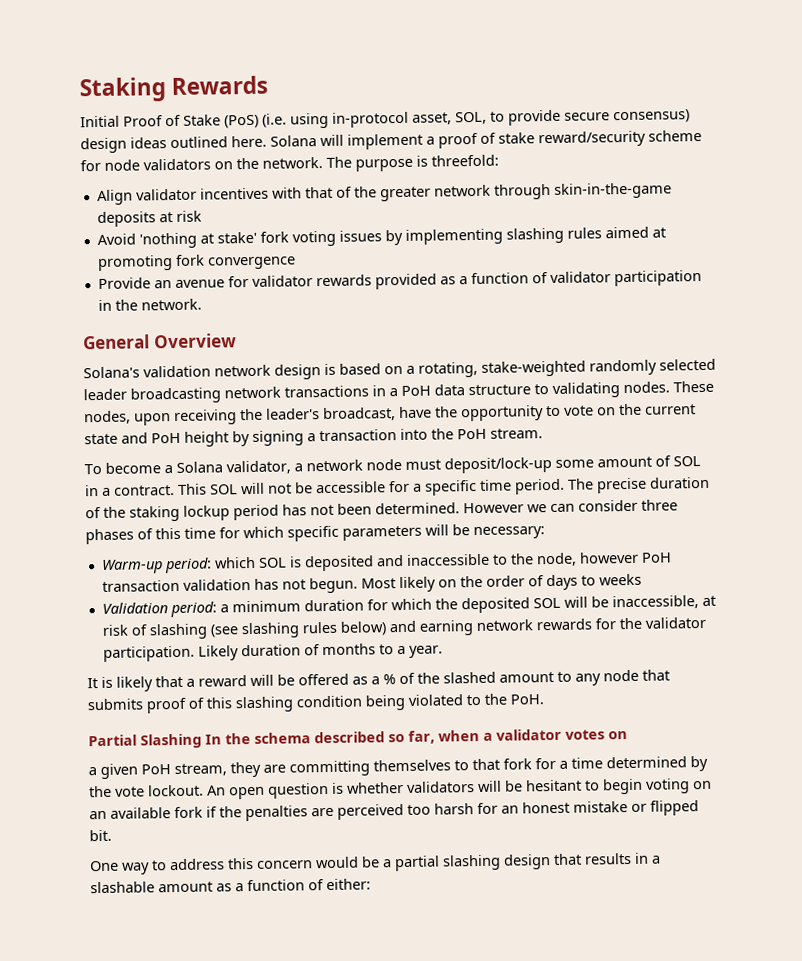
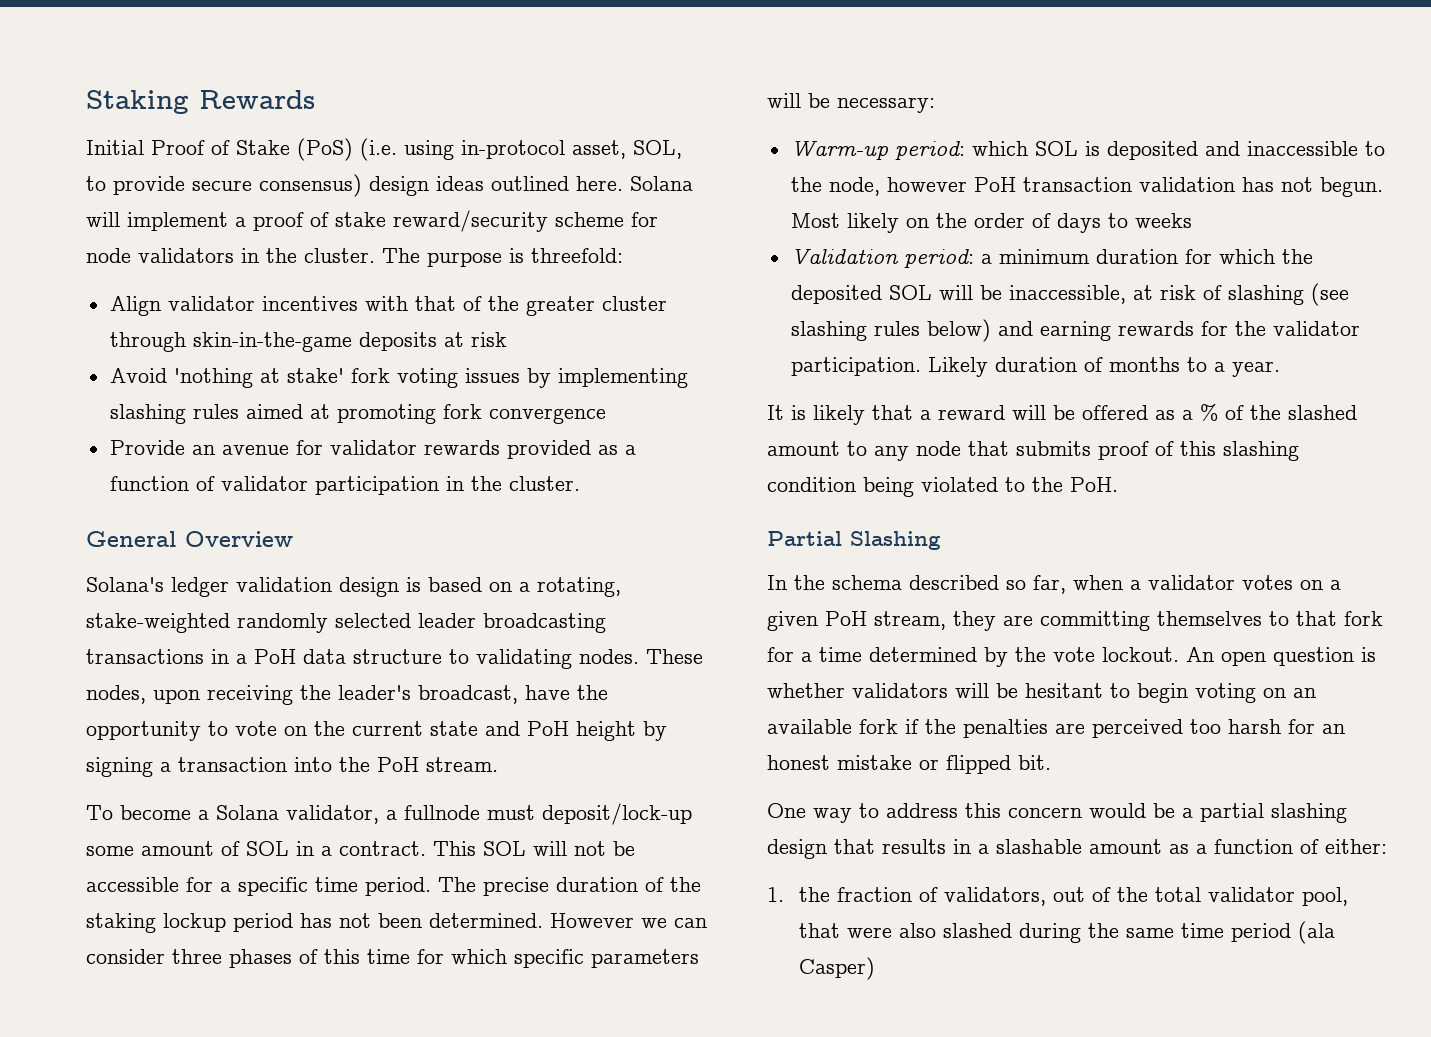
- Solana will implement a proof of stake reward/security scheme for node validators on the network.
+ Solana will implement a proof of stake reward/security scheme for node validators in the cluster.
- Align validator incentives with that of the greater network through skin-in-the-game deposits at risk
+ Align validator incentives with that of the greater cluster through skin-in-the-game deposits at risk
- Provide an avenue for validator rewards provided as a function of validator participation in the network.
+ Provide an avenue for validator rewards provided as a function of validator participation in the cluster.
- Solana's validation network design is based on a rotating, stake-weighted randomly selected leader broadcasting network transactions in a PoH data structure to validating nodes.
+ Solana's ledger validation design is based on a rotating, stake-weighted randomly selected leader broadcasting transactions in a PoH data structure to validating nodes.
- To become a Solana validator, a network node must deposit/lock-up some amount of SOL in a contract.
+ To become a Solana validator, a fullnode must deposit/lock-up some amount of SOL in a contract.
- Validation period: a minimum duration for which the deposited SOL will be inaccessible, at risk of slashing (see slashing rules below) and earning network rewards for the validator participation.
+ Validation period: a minimum duration for which the deposited SOL will be inaccessible, at risk of slashing (see slashing rules below) and earning rewards for the validator participation.
- Partial Slashing In the schema described so far, when a validator votes on
- a given PoH stream, they are committing themselves to that fork for a time determined by the vote lockout.
+ Partial Slashing
+ In the schema described so far, when a validator votes on a given PoH stream, they are committing themselves to that fork for a time determined by the vote lockout.
+ 1. the fraction of validators, out of the total validator pool, that were also slashed during the same time period (ala Casper)

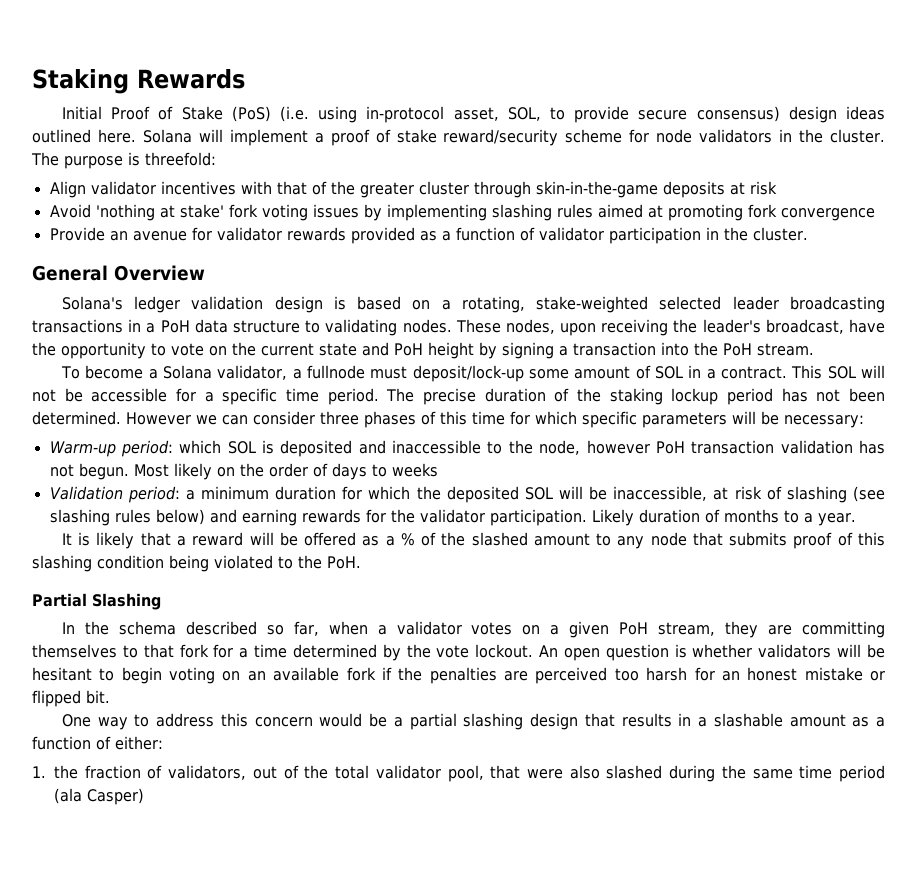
- Solana's ledger validation design is based on a rotating, stake-weighted randomly selected leader broadcasting transactions in a PoH data structure to validating nodes.
+ Solana's ledger validation design is based on a rotating, stake-weighted selected leader broadcasting transactions in a PoH data structure to validating nodes.

